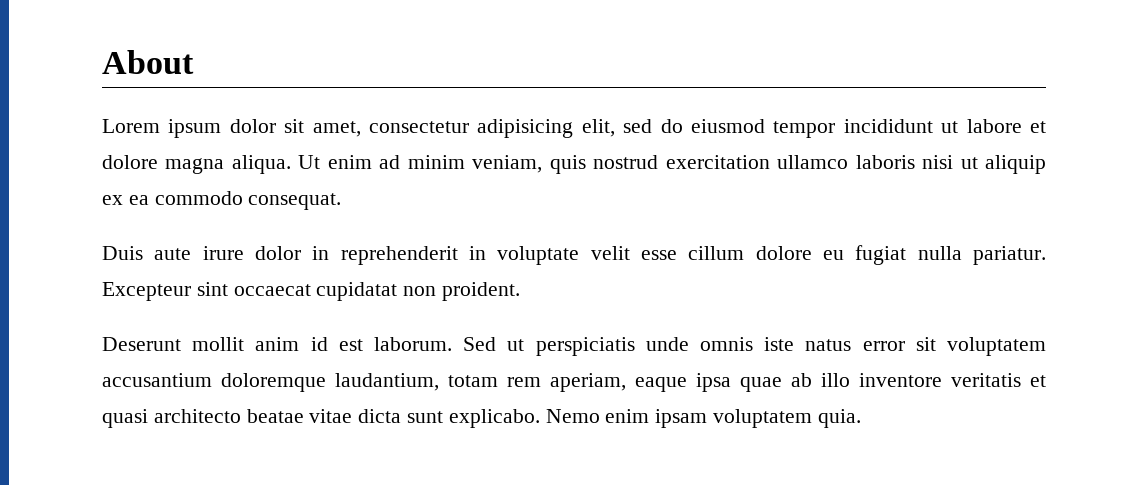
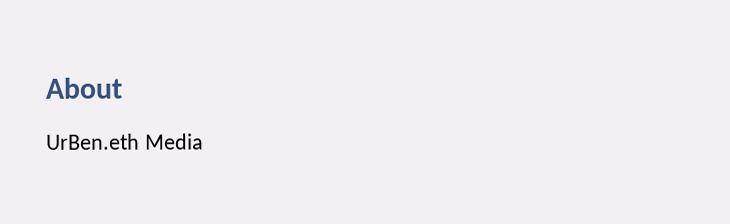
- Lorem ipsum dolor sit amet, consectetur adipisicing elit, sed do eiusmod tempor incididunt ut labore et dolore magna aliqua. Ut enim ad minim veniam, quis nostrud exercitation ullamco laboris nisi ut aliquip ex ea commodo consequat.
- Duis aute irure dolor in reprehenderit in voluptate velit esse cillum dolore eu fugiat nulla pariatur. Excepteur sint occaecat cupidatat non proident.
- Deserunt mollit anim id est laborum. Sed ut perspiciatis unde omnis iste natus error sit voluptatem accusantium doloremque laudantium, totam rem aperiam, eaque ipsa quae ab illo inventore veritatis et quasi architecto beatae vitae dicta sunt explicabo. Nemo enim ipsam voluptatem quia.
+ UrBen.eth Media

